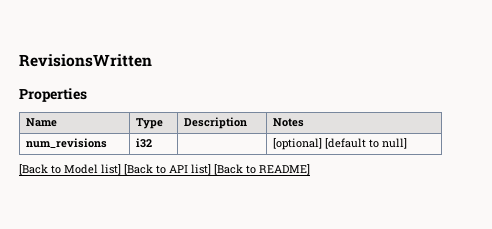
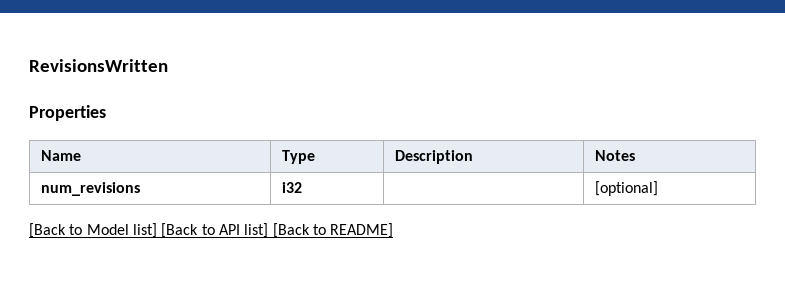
- num_revisions | i32 | | [optional] [default to null]
+ num_revisions | i32 | | [optional]

